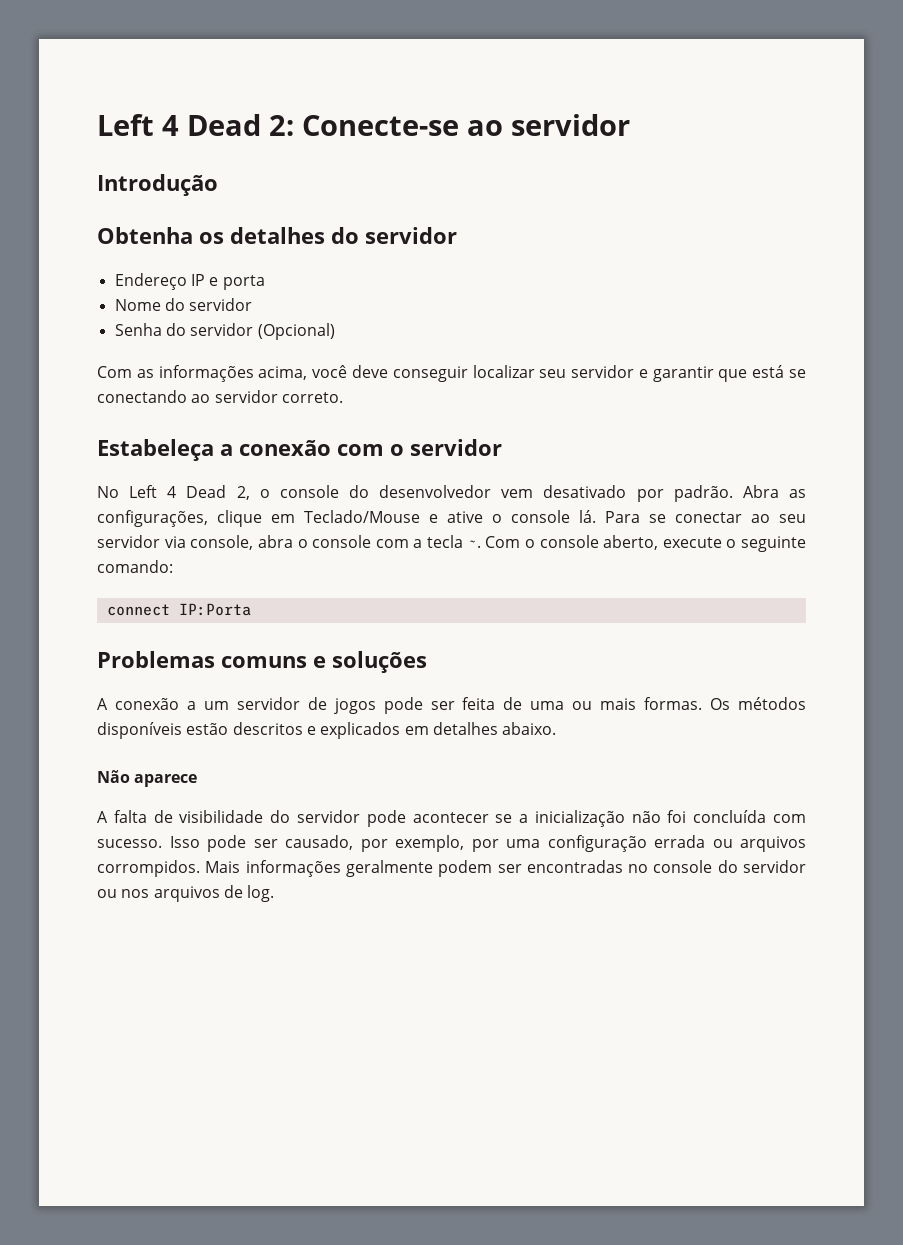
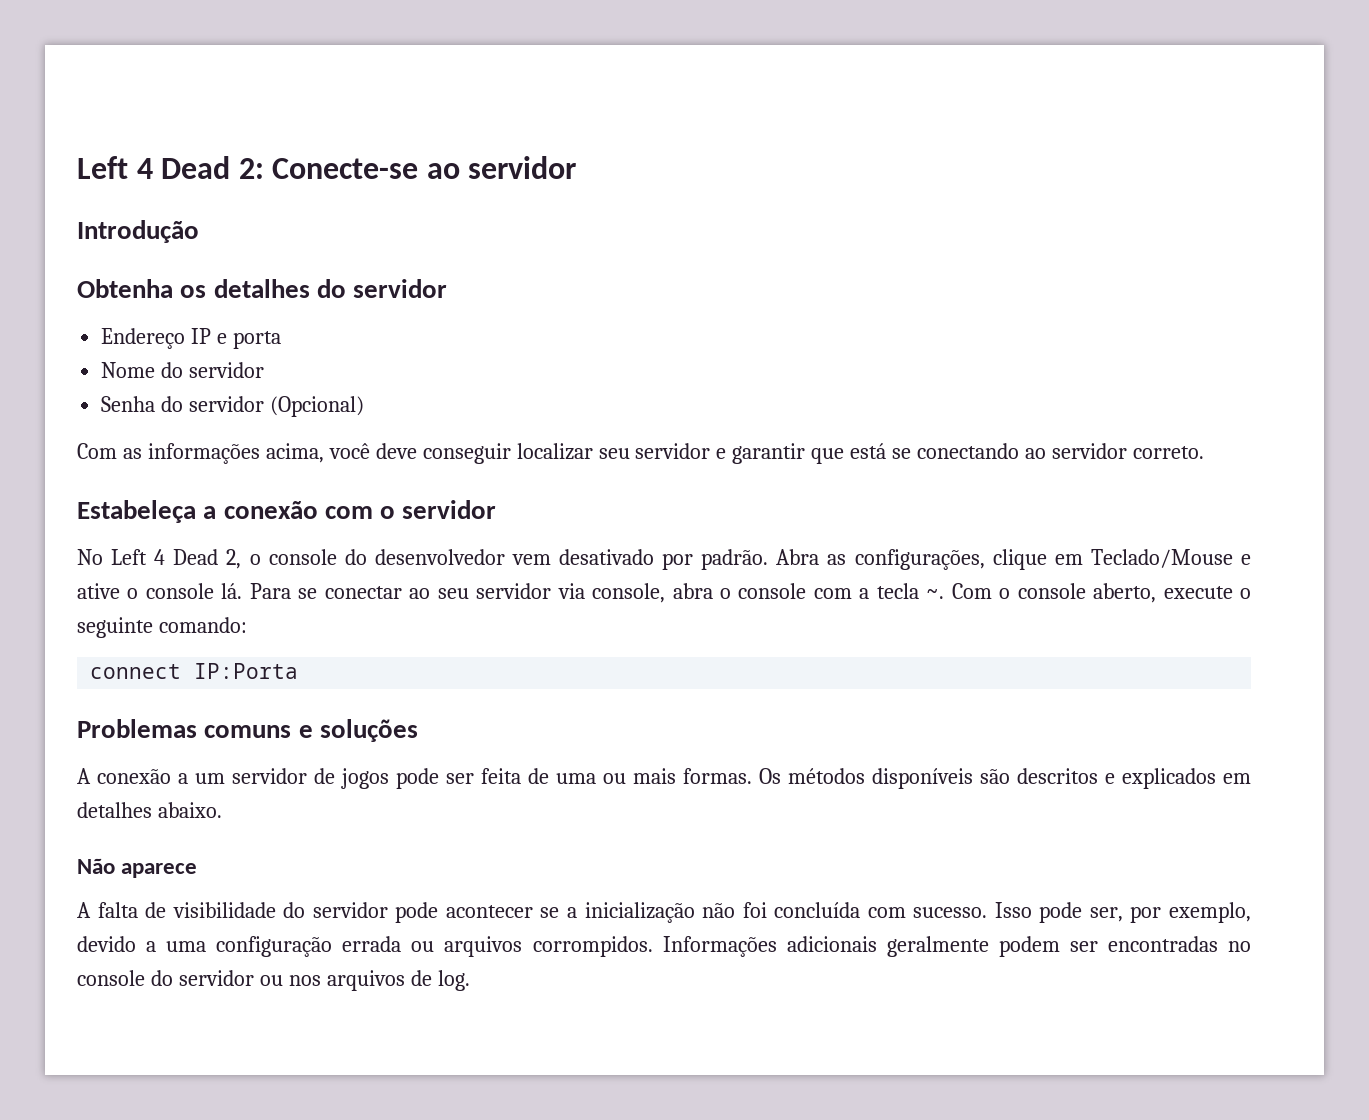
- Os métodos disponíveis estão descritos e explicados em detalhes abaixo.
+ Os métodos disponíveis são descritos e explicados em detalhes abaixo.
- Isso pode ser causado, por exemplo, por uma configuração errada ou arquivos corrompidos.
+ Isso pode ser, por exemplo, devido a uma configuração errada ou arquivos corrompidos.
- Mais informações geralmente podem ser encontradas no console do servidor ou nos arquivos de log.
+ Informações adicionais geralmente podem ser encontradas no console do servidor ou nos arquivos de log.

